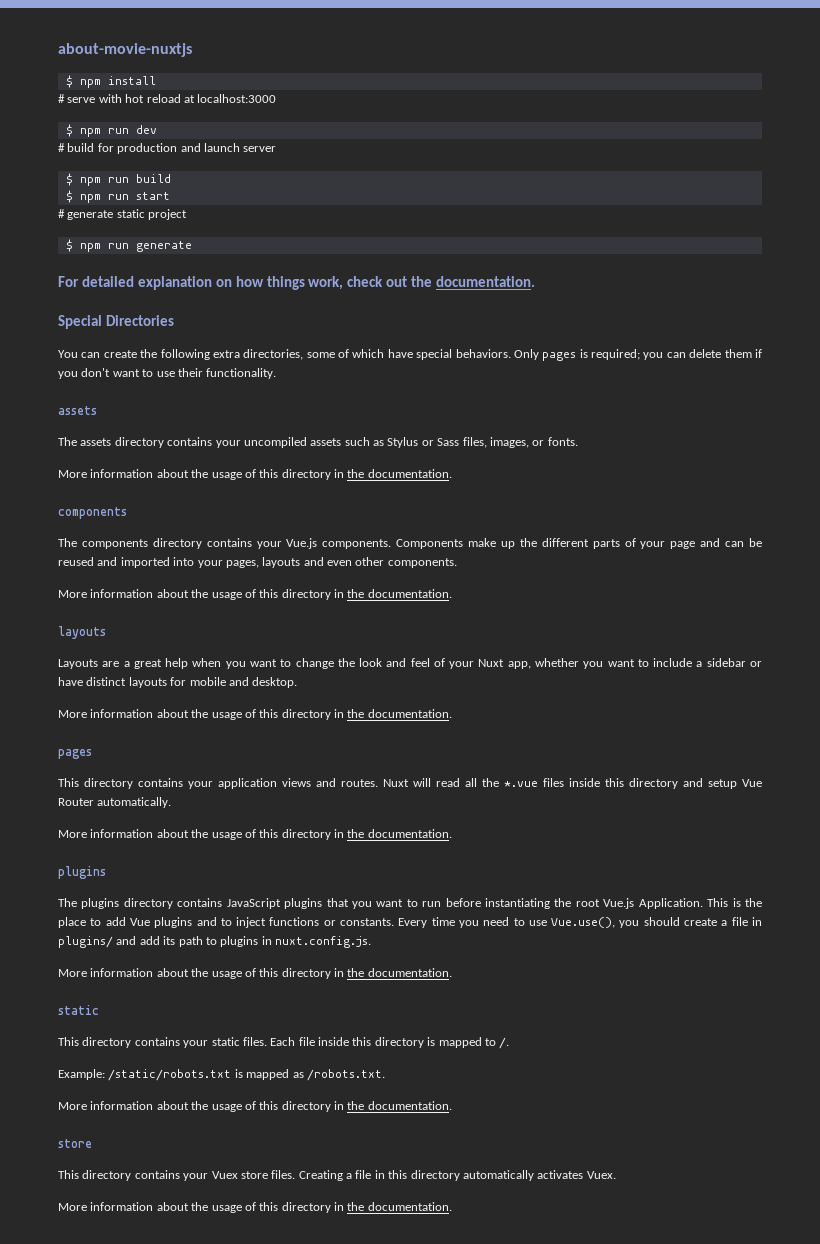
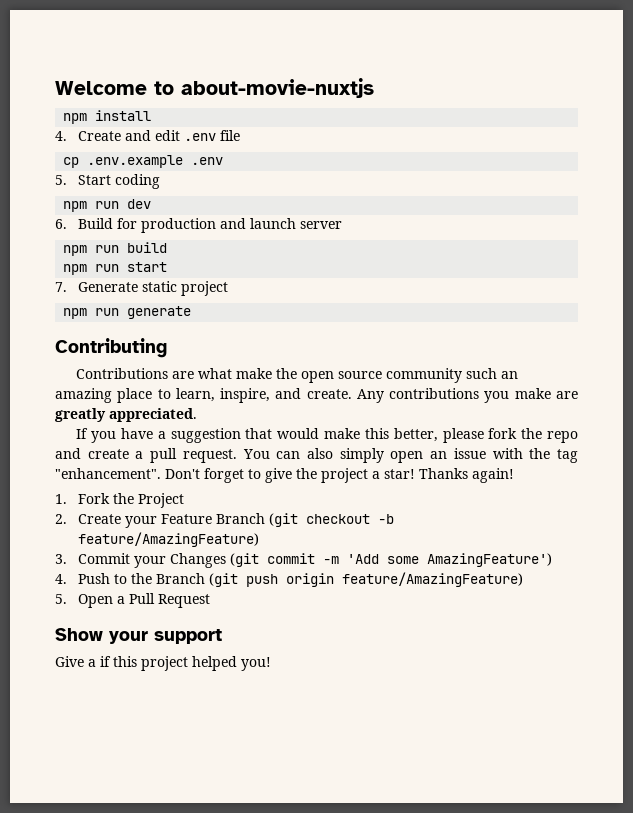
- about-movie-nuxtjs
+ Welcome to about-movie-nuxtjs
- $ npm install
+ npm install
- # serve with hot reload at localhost:3000
- $ npm run dev
+ 4. Create and edit .env file
+ cp .env.example .env
+ 5. Start coding
+ npm run dev
- # build for production and launch server
+ 6. Build for production and launch server
- $ npm run build
+ npm run build
- $ npm run start
+ npm run start
- # generate static project
+ 7. Generate static project
- $ npm run generate
+ npm run generate
- For detailed explanation on how things work, check out the documentation.
- Special Directories
- You can create the following extra directories, some of which have special behaviors. Only pages is required; you can delete them if you don't want to use their functionality.
- assets
- The assets directory contains your uncompiled assets such as Stylus or Sass files, images, or fonts.
- More information about the usage of this directory in the documentation.
- components
- The components directory contains your Vue.js components. Components make up the different parts of your page and can be reused and imported into your pages, layouts and even other components.
- More information about the usage of this directory in the documentation.
- layouts
- Layouts are a great help when you want to change the look and feel of your Nuxt app, whether you want to include a sidebar or have distinct layouts for mobile and desktop.
- More information about the usage of this directory in the documentation.
- pages
- This directory contains your application views and routes. Nuxt will read all the *.vue files inside this directory and setup Vue Router automatically.
- More information about the usage of this directory in the documentation.
- plugins
- The plugins directory contains JavaScript plugins that you want to run before instantiating the root Vue.js Application. This is the place to add Vue plugins and to inject functions or constants. Every time you need to use Vue.use(), you should create a file in plugins/ and add its path to plugins in nuxt.config.js.
- More information about the usage of this directory in the documentation.
- static
- This directory contains your static files. Each file inside this directory is mapped to /.
- Example: /static/robots.txt is mapped as /robots.txt.
- More information about the usage of this directory in the documentation.
- store
- This directory contains your Vuex store files. Creating a file in this directory automatically activates Vuex.
- More information about the usage of this directory in the documentation.
+ Contributing
+ Contributions are what make the open source community such an amazing place to learn, inspire, and create. Any contributions you make are greatly appreciated.
+ If you have a suggestion that would make this better, please fork the repo and create a pull request. You can also simply open an issue with the tag "enhancement". Don't forget to give the project a star! Thanks again!
+ 1. Fork the Project
+ 2. Create your Feature Branch (git checkout -b feature/AmazingFeature)
+ 3. Commit your Changes (git commit -m 'Add some AmazingFeature')
+ 4. Push to the Branch (git push origin feature/AmazingFeature)
+ 5. Open a Pull Request
+ Show your support
+ Give a if this project helped you!

